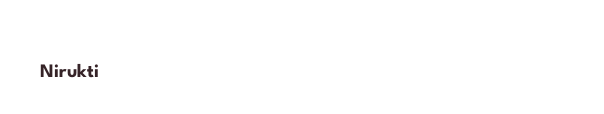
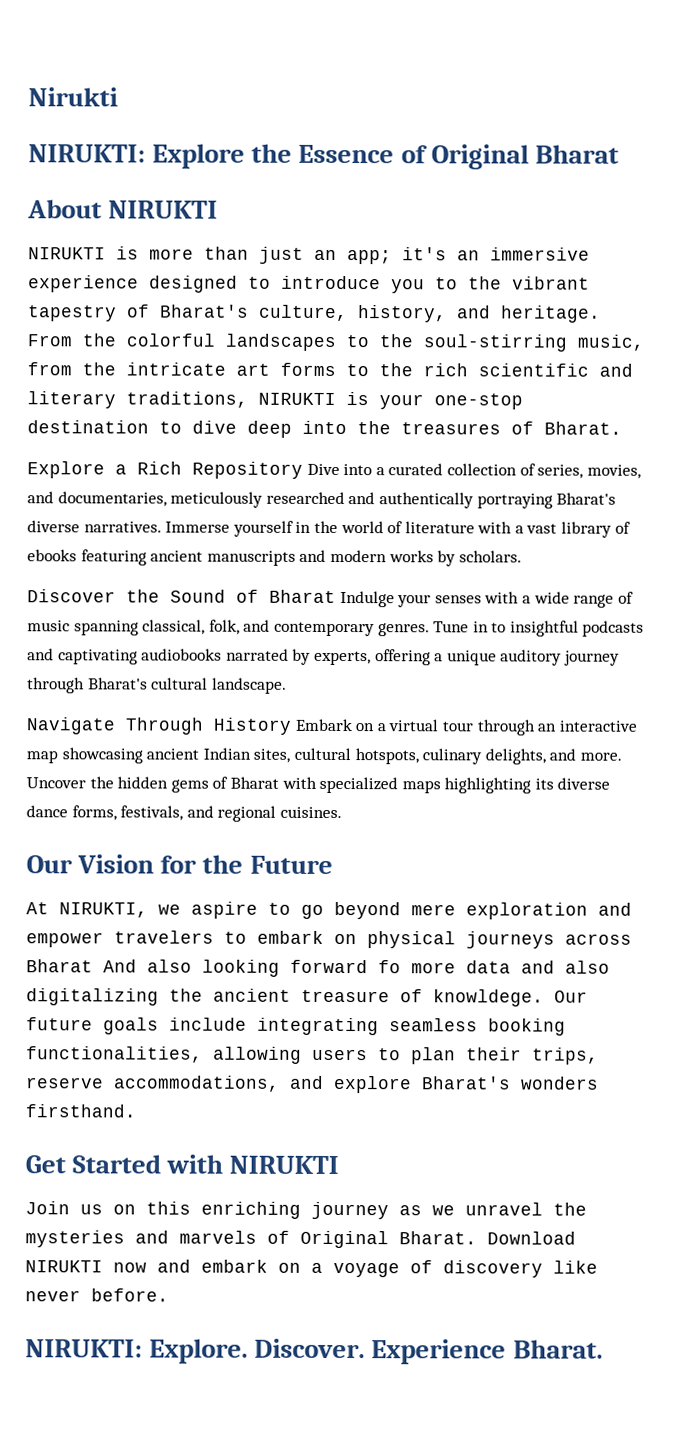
+ NIRUKTI: Explore the Essence of Original Bharat
+ About NIRUKTI
+ NIRUKTI is more than just an app; it's an immersive experience designed to introduce you to the vibrant tapestry of Bharat's culture, history, and heritage. From the colorful landscapes to the soul-stirring music, from the intricate art forms to the rich scientific and literary traditions, NIRUKTI is your one-stop destination to dive deep into the treasures of Bharat.
+ Explore a Rich Repository Dive into a curated collection of series, movies, and documentaries, meticulously researched and authentically portraying Bharat's diverse narratives. Immerse yourself in the world of literature with a vast library of ebooks featuring ancient manuscripts and modern works by scholars.
+ Discover the Sound of Bharat Indulge your senses with a wide range of music spanning classical, folk, and contemporary genres. Tune in to insightful podcasts and captivating audiobooks narrated by experts, offering a unique auditory journey through Bharat's cultural landscape.
+ Navigate Through History Embark on a virtual tour through an interactive map showcasing ancient Indian sites, cultural hotspots, culinary delights, and more. Uncover the hidden gems of Bharat with specialized maps highlighting its diverse dance forms, festivals, and regional cuisines.
+ Our Vision for the Future
+ At NIRUKTI, we aspire to go beyond mere exploration and empower travelers to embark on physical journeys across Bharat And also looking forward fo more data and also digitalizing the ancient treasure of knowldege. Our future goals include integrating seamless booking functionalities, allowing users to plan their trips, reserve accommodations, and explore Bharat's wonders firsthand.
+ Get Started with NIRUKTI
+ Join us on this enriching journey as we unravel the mysteries and marvels of Original Bharat. Download NIRUKTI now and embark on a voyage of discovery like never before.
+ NIRUKTI: Explore. Discover. Experience Bharat.

